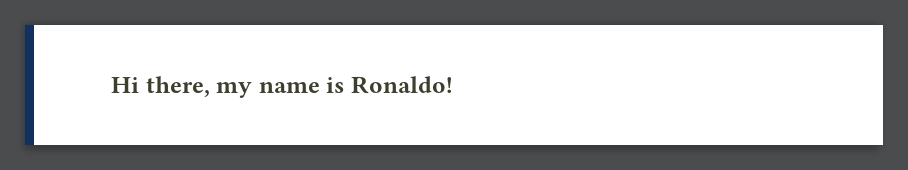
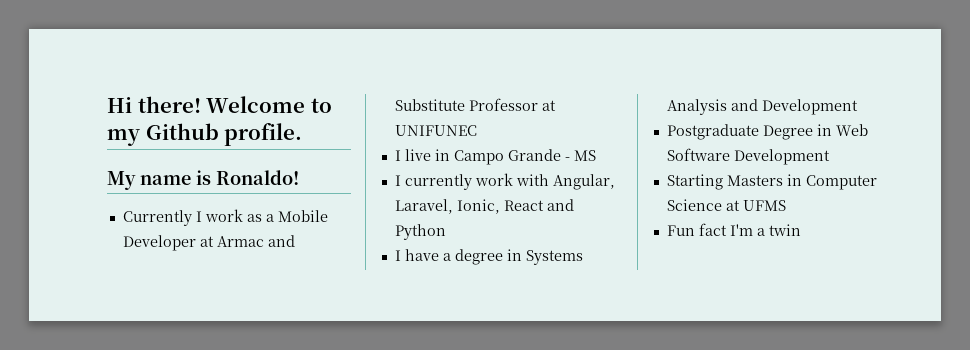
- Hi there, my name is Ronaldo!
+ Hi there! Welcome to my Github profile.
+ My name is Ronaldo!
+ Currently I work as a Mobile Developer at Armac and Substitute Professor at UNIFUNEC
+ I live in Campo Grande - MS
+ I currently work with Angular, Laravel, Ionic, React and Python
+ I have a degree in Systems Analysis and Development
+ Postgraduate Degree in Web Software Development
+ Starting Masters in Computer Science at UFMS
+ Fun fact I'm a twin

